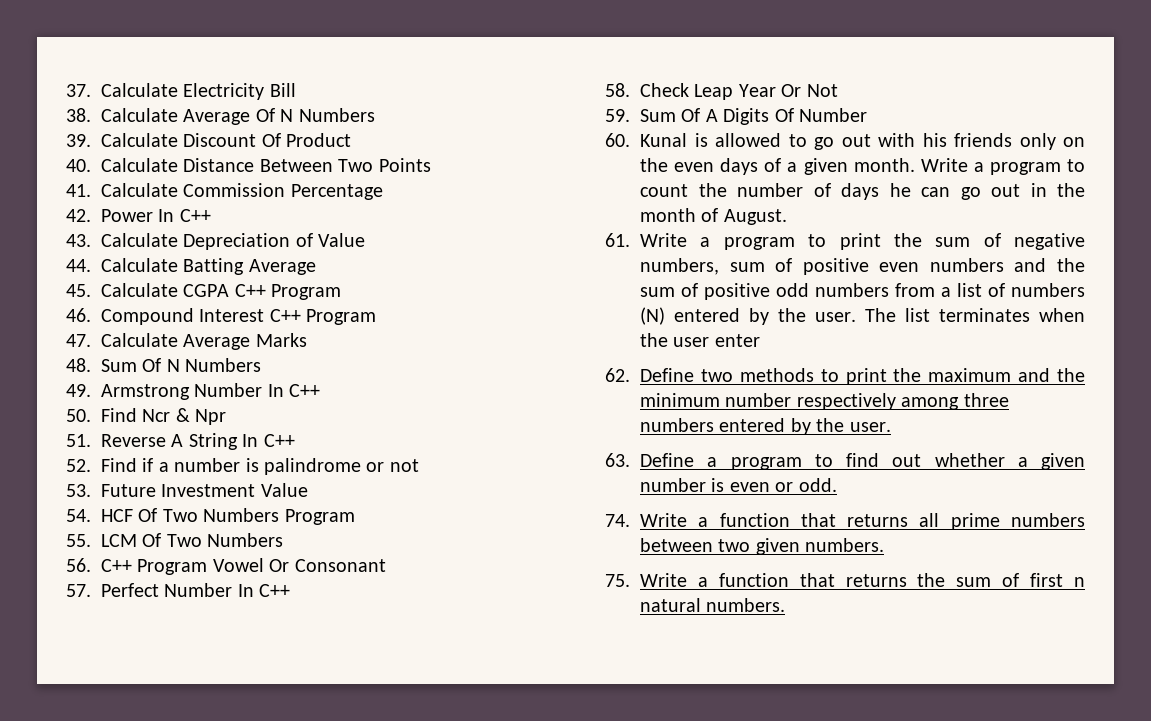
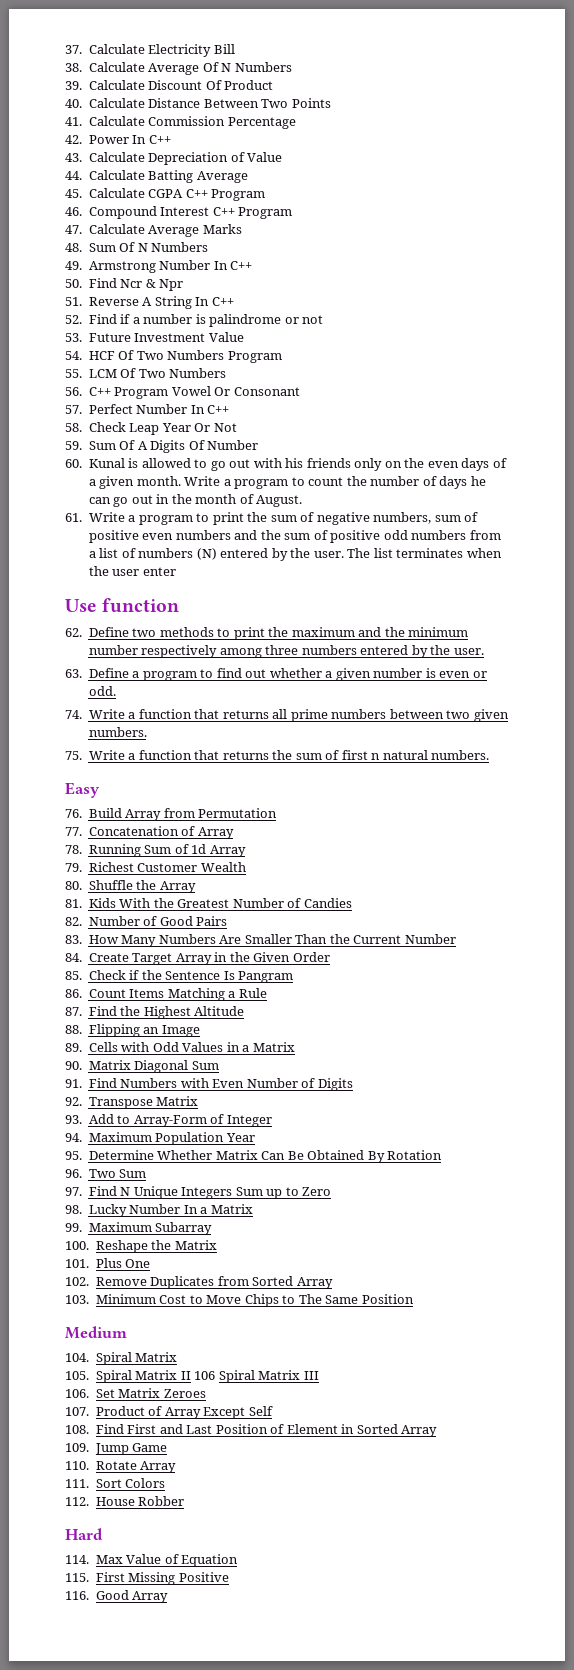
+ Use function
+ Easy
+ 76. Build Array from Permutation
+ 77. Concatenation of Array
+ 78. Running Sum of 1d Array
+ 79. Richest Customer Wealth
+ 80. Shuffle the Array
+ 81. Kids With the Greatest Number of Candies
+ 82. Number of Good Pairs
+ 83. How Many Numbers Are Smaller Than the Current Number
+ 84. Create Target Array in the Given Order
+ 85. Check if the Sentence Is Pangram
+ 86. Count Items Matching a Rule
+ 87. Find the Highest Altitude
+ 88. Flipping an Image
+ 89. Cells with Odd Values in a Matrix
+ 90. Matrix Diagonal Sum
+ 91. Find Numbers with Even Number of Digits
+ 92. Transpose Matrix
+ 93. Add to Array-Form of Integer
+ 94. Maximum Population Year
+ 95. Determine Whether Matrix Can Be Obtained By Rotation
+ 96. Two Sum
+ 97. Find N Unique Integers Sum up to Zero
+ 98. Lucky Number In a Matrix
+ 99. Maximum Subarray
+ 100. Reshape the Matrix
+ 101. Plus One
+ 102. Remove Duplicates from Sorted Array
+ 103. Minimum Cost to Move Chips to The Same Position
+ Medium
+ 104. Spiral Matrix
+ 105. Spiral Matrix II 106 Spiral Matrix III
+ 106. Set Matrix Zeroes
+ 107. Product of Array Except Self
+ 108. Find First and Last Position of Element in Sorted Array
+ 109. Jump Game
+ 110. Rotate Array
+ 111. Sort Colors
+ 112. House Robber
+ Hard
+ 114. Max Value of Equation
+ 115. First Missing Positive
+ 116. Good Array

